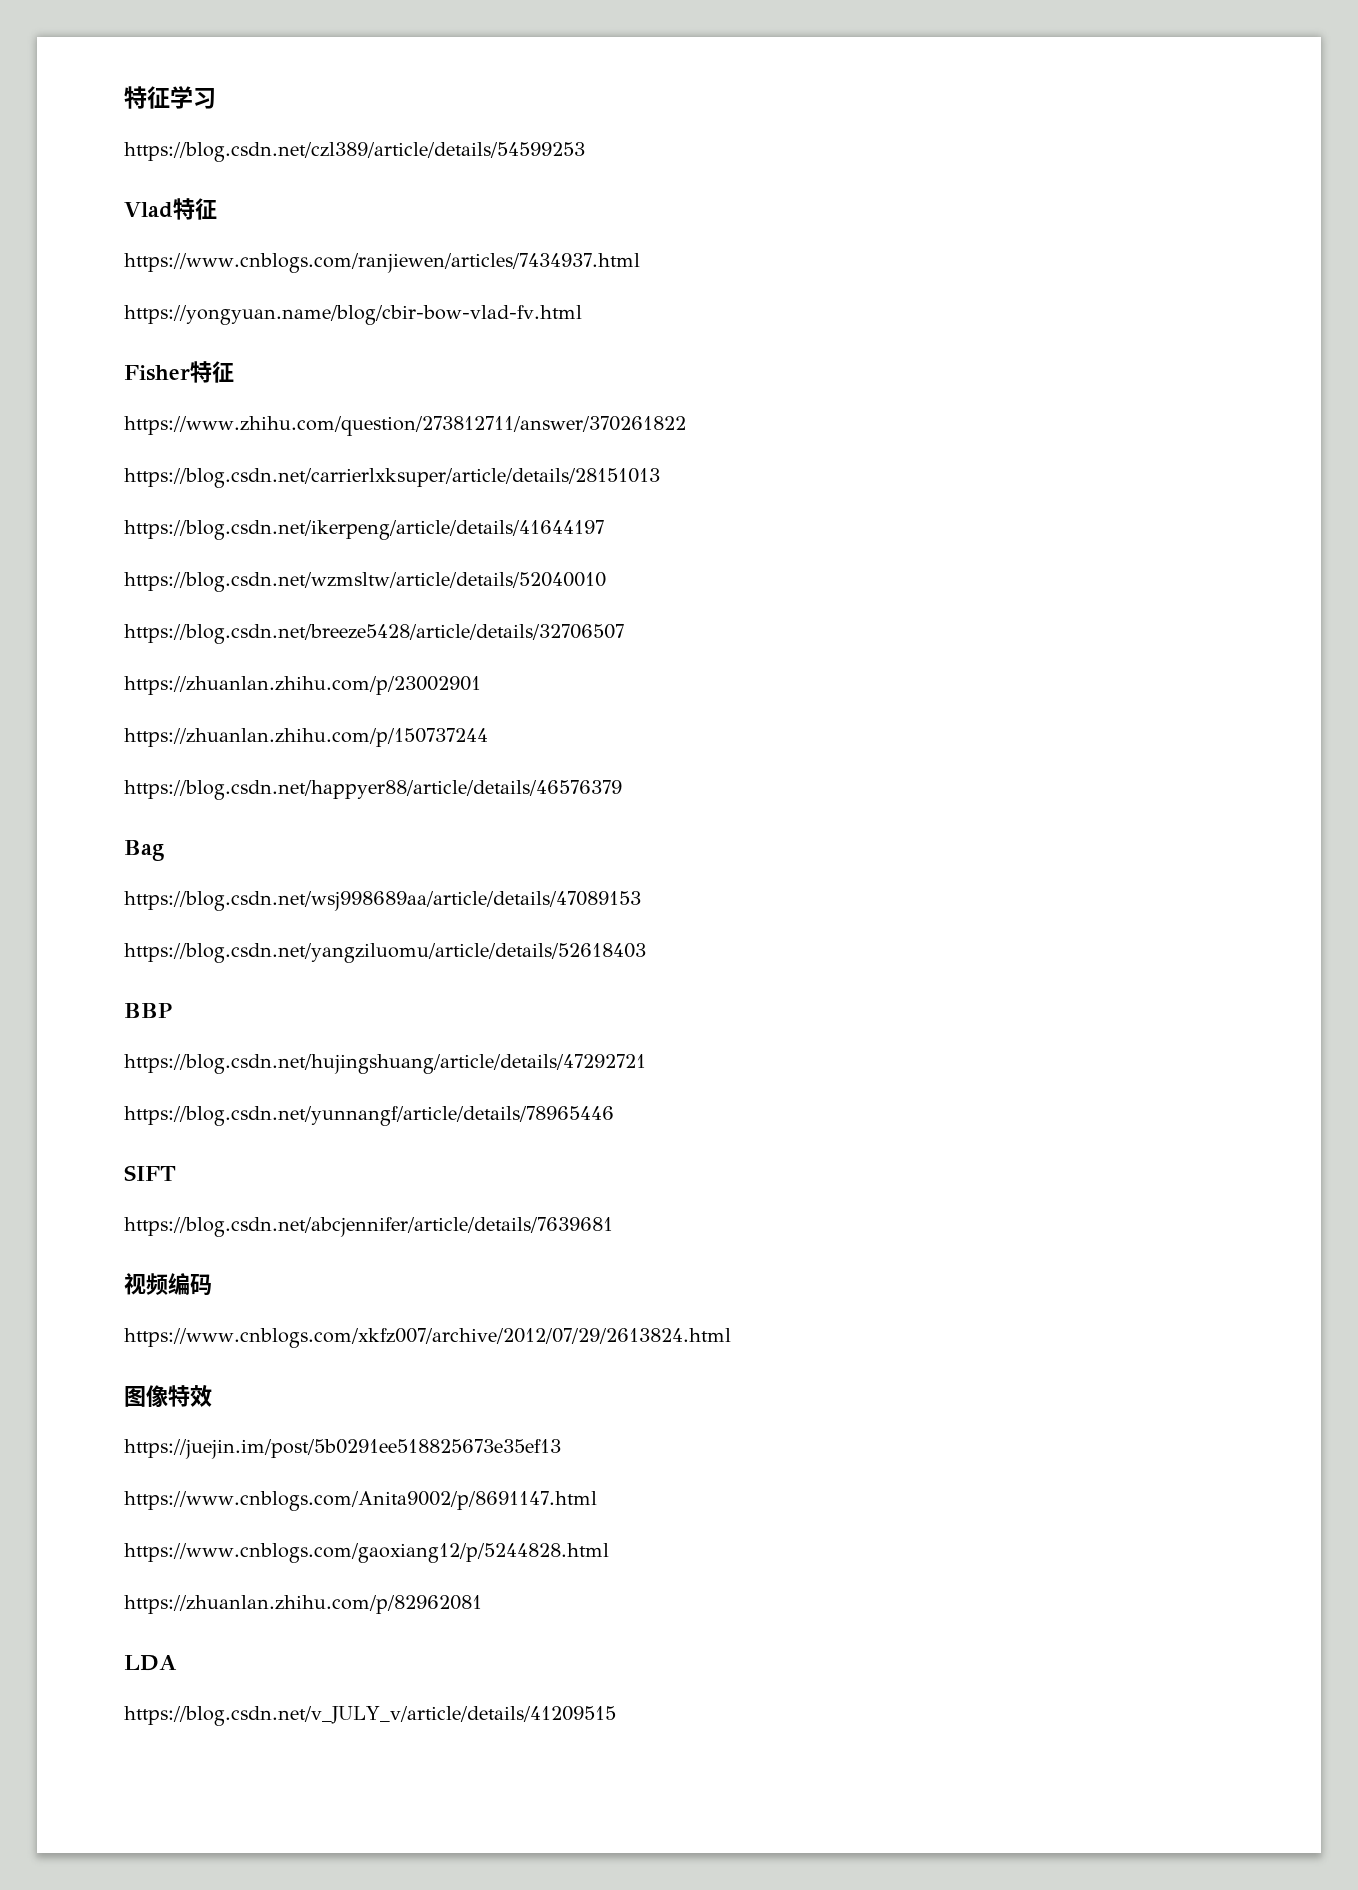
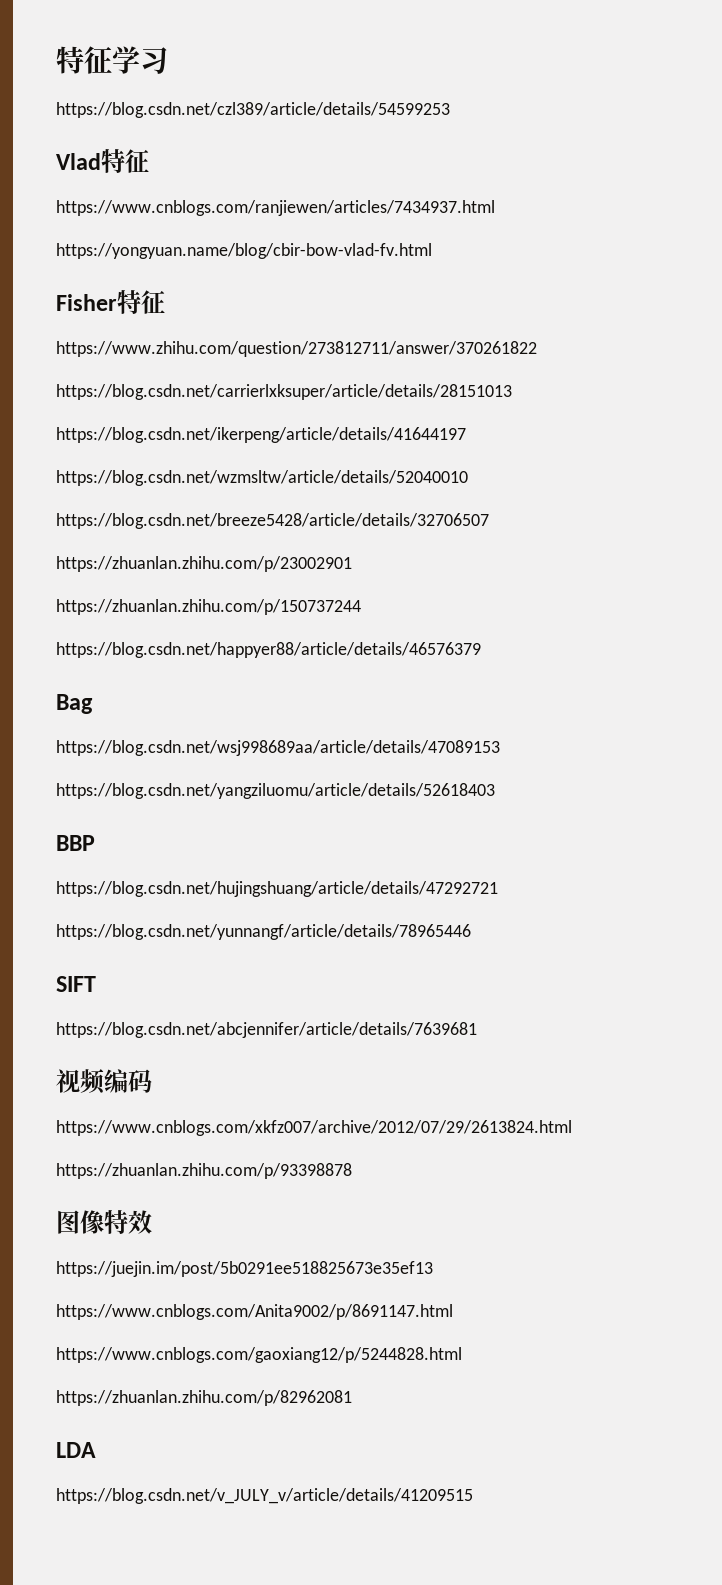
+ https://zhuanlan.zhihu.com/p/93398878

